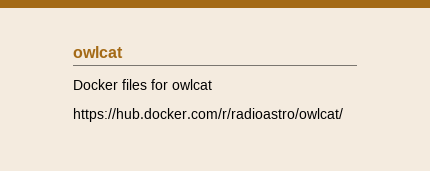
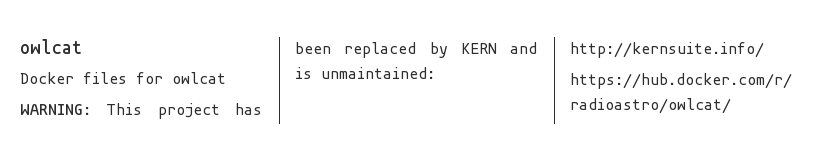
+ WARNING: This project has been replaced by KERN and is unmaintained: http://kernsuite.info/

